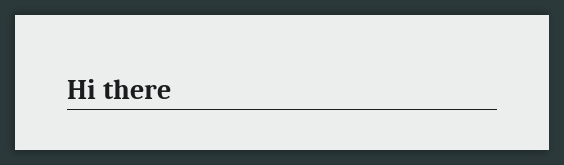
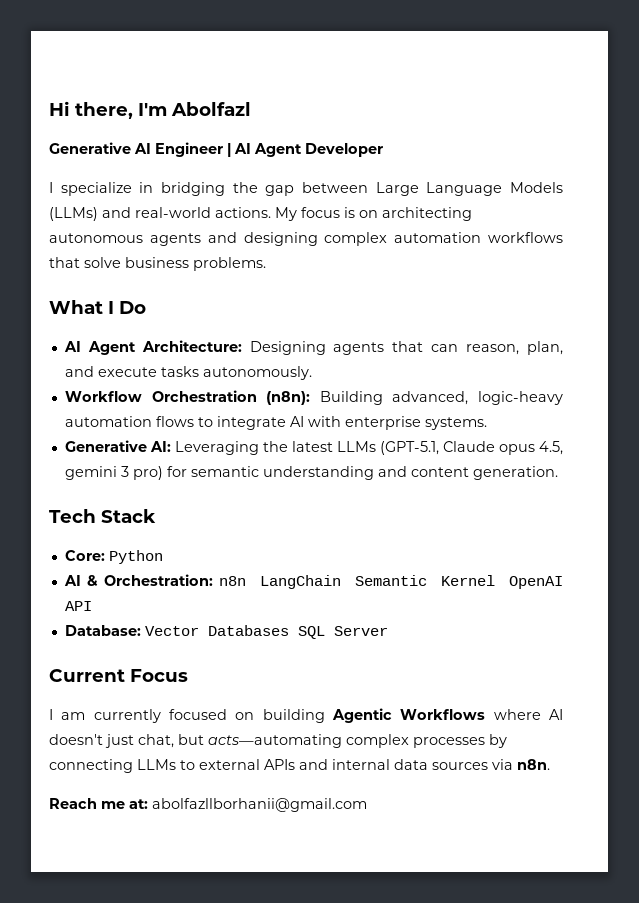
- Hi there
+ Hi there, I'm Abolfazl
+ Generative AI Engineer | AI Agent Developer
+ I specialize in bridging the gap between Large Language Models (LLMs) and real-world actions. My focus is on architecting autonomous agents and designing complex automation workflows that solve business problems.
+ What I Do
+ AI Agent Architecture: Designing agents that can reason, plan, and execute tasks autonomously.
+ Workflow Orchestration (n8n): Building advanced, logic-heavy automation flows to integrate AI with enterprise systems.
+ Generative AI: Leveraging the latest LLMs (GPT-5.1, Claude opus 4.5, gemini 3 pro) for semantic understanding and content generation.
+ Tech Stack
+ Core: Python
+ AI & Orchestration: n8n LangChain Semantic Kernel OpenAI API
+ Database: Vector Databases SQL Server
+ Current Focus
+ I am currently focused on building Agentic Workflows where AI doesn't just chat, but acts—automating complex processes by connecting LLMs to external APIs and internal data sources via n8n.
+ Reach me at: abolfazllborhanii@gmail.com

